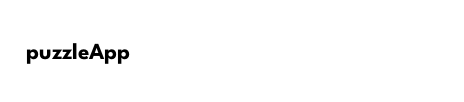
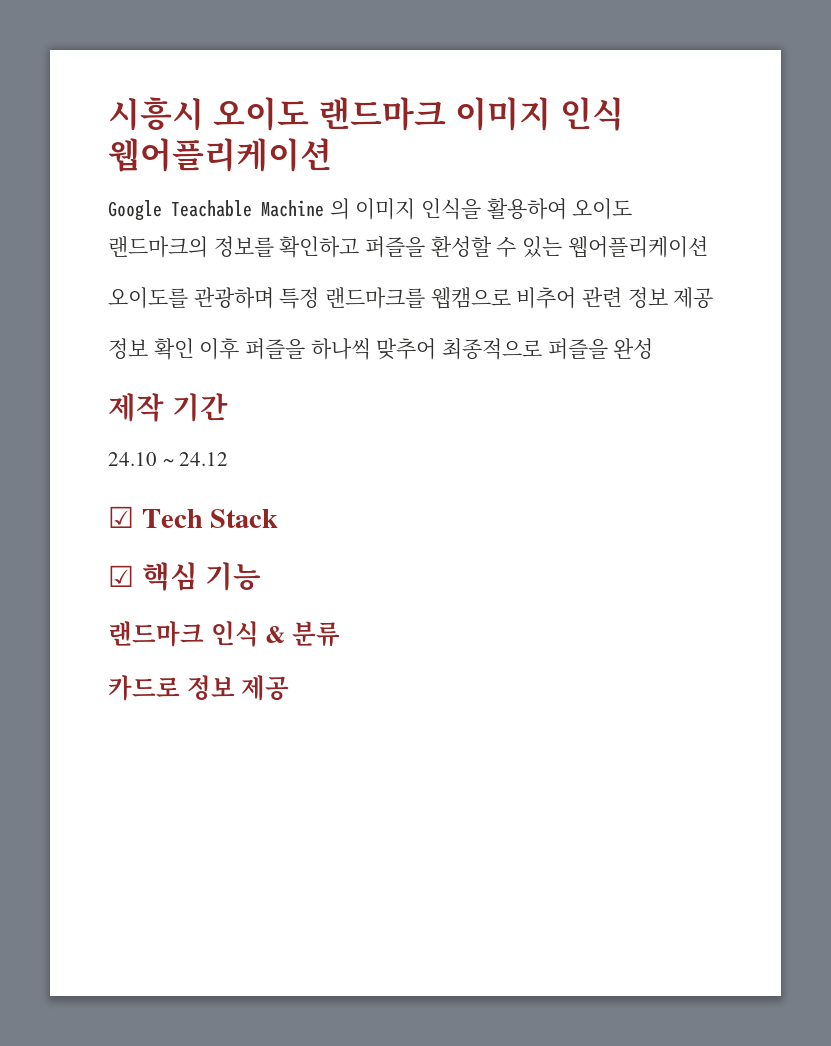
- puzzleApp
+ 시흥시 오이도 랜드마크 이미지 인식 웹어플리케이션
+ Google Teachable Machine 의 이미지 인식을 활용하여 오이도 랜드마크의 정보를 확인하고 퍼즐을 환성할 수 있는 웹어플리케이션
+ 오이도를 관광하며 특정 랜드마크를 웹캠으로 비추어 관련 정보 제공
+ 정보 확인 이후 퍼즐을 하나씩 맞추어 최종적으로 퍼즐을 완성
+ 제작 기간
+ 24.10 ~ 24.12
+ ☑ Tech Stack
+ ☑ 핵심 기능
+ 랜드마크 인식 & 분류
+ 카드로 정보 제공

